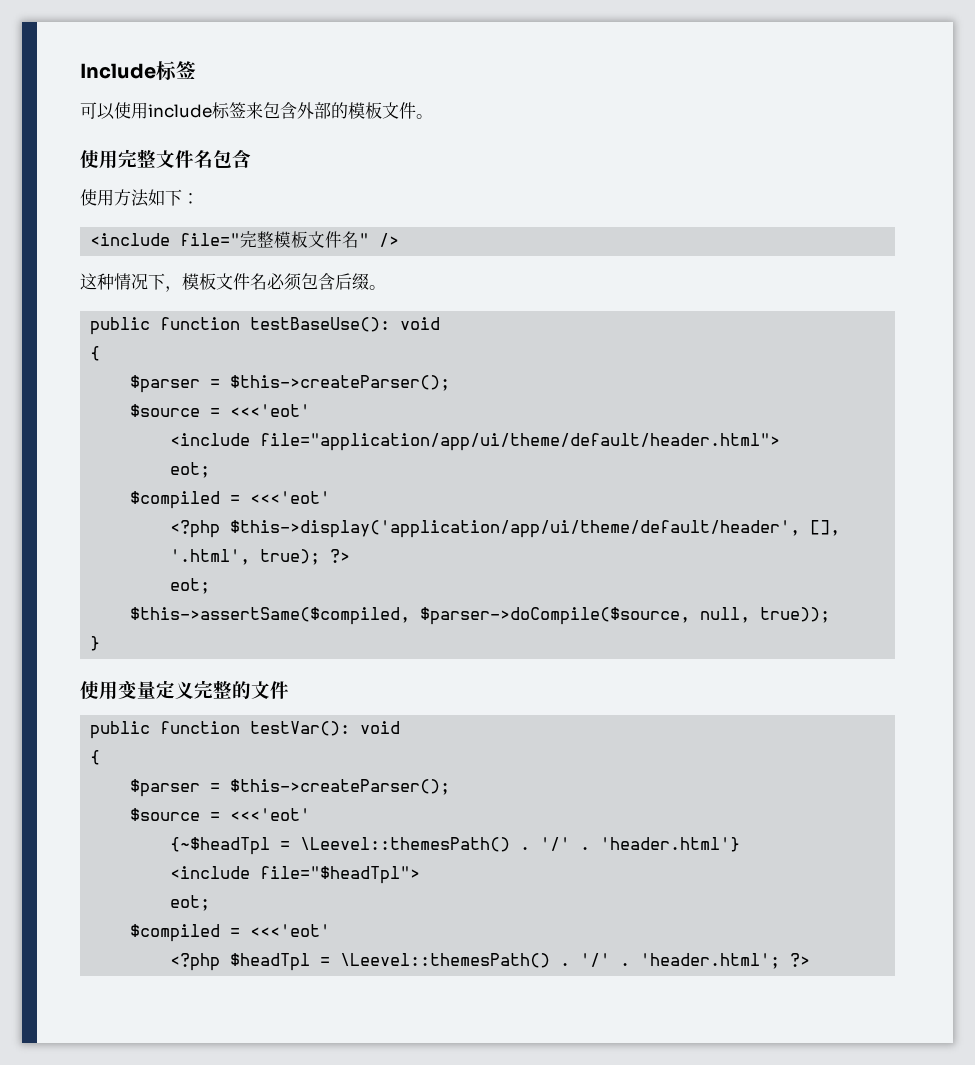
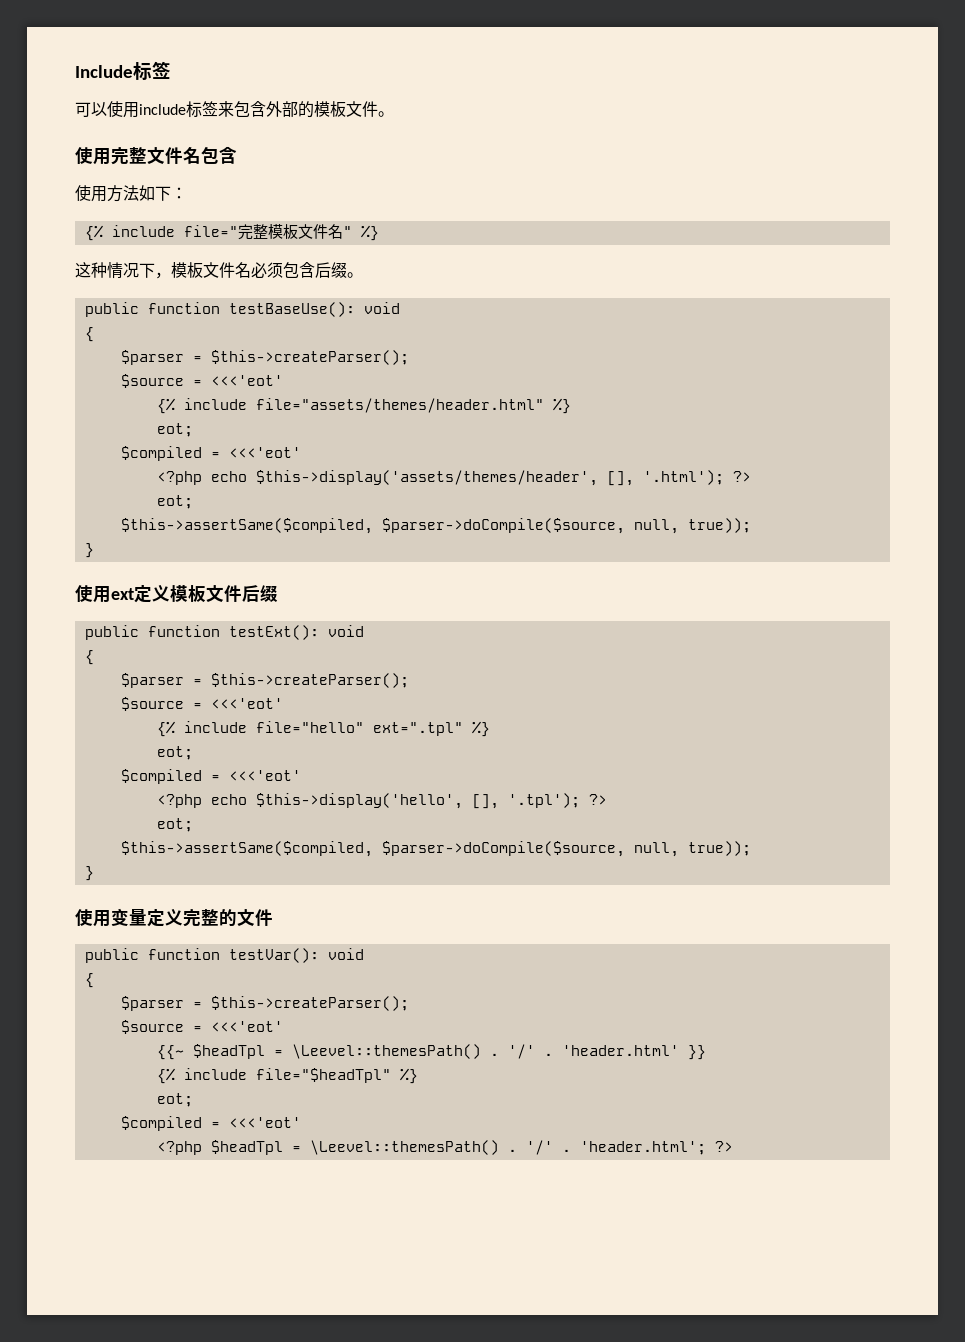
- <include file="完整模板文件名" />
+ {% include file="完整模板文件名" %}
- <include file="application/app/ui/theme/default/header.html">
+ {% include file="assets/themes/header.html" %}
  eot;
  $compiled = <<<'eot'
- <?php $this->display('application/app/ui/theme/default/header', [], '.html', true); ?>
+ <?php echo $this->display('assets/themes/header', [], '.html'); ?>
+ eot;
+ $this->assertSame($compiled, $parser->doCompile($source, null, true));
+ }
+ 使用ext定义模板文件后缀
+ public function testExt(): void
+ {
+ $parser = $this->createParser();
+ $source = <<<'eot'
+ {% include file="hello" ext=".tpl" %}
+ eot;
+ $compiled = <<<'eot'
+ <?php echo $this->display('hello', [], '.tpl'); ?>
- {~$headTpl = \Leevel::themesPath() . '/' . 'header.html'}
- <include file="$headTpl">
+ {{~ $headTpl = \Leevel::themesPath() . '/' . 'header.html' }}
+ {% include file="$headTpl" %}

